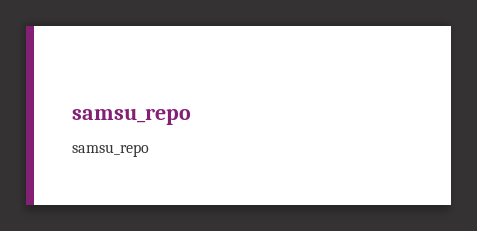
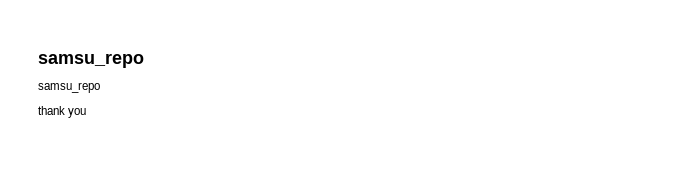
+ thank you

